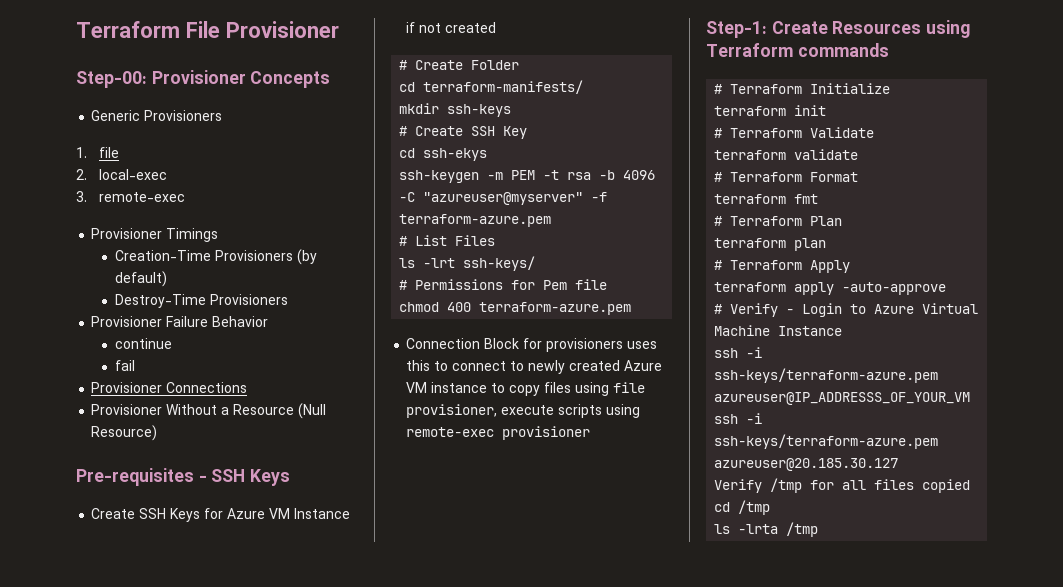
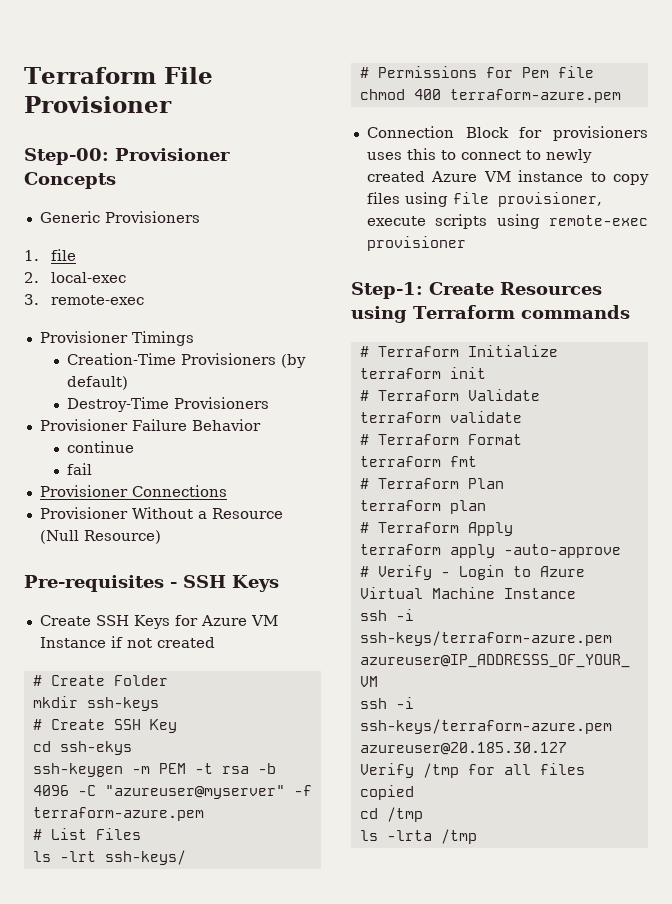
- cd terraform-manifests/

